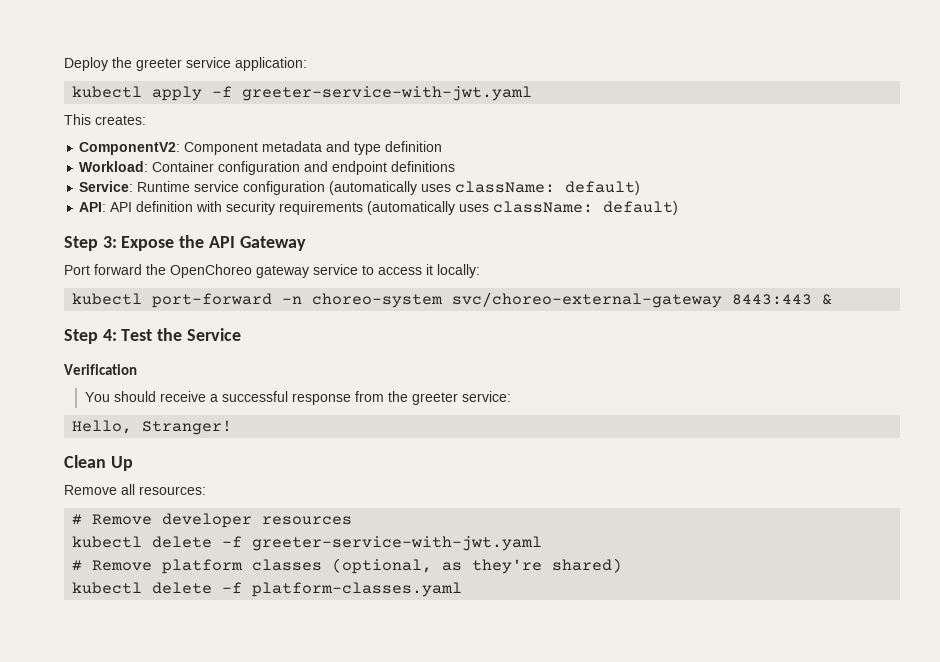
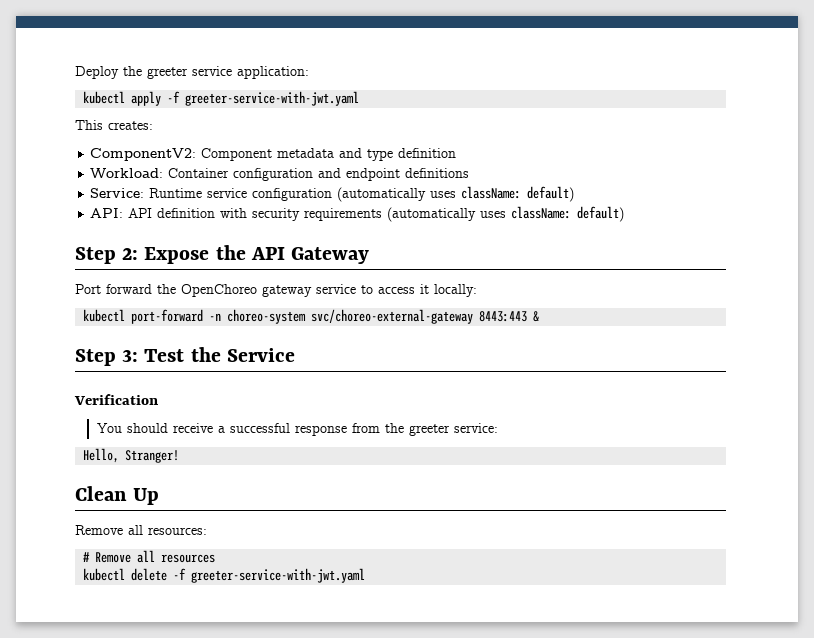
- Step 3: Expose the API Gateway
+ Step 2: Expose the API Gateway
- Step 4: Test the Service
+ Step 3: Test the Service
- # Remove developer resources
+ # Remove all resources
- # Remove platform classes (optional, as they're shared)
- kubectl delete -f platform-classes.yaml

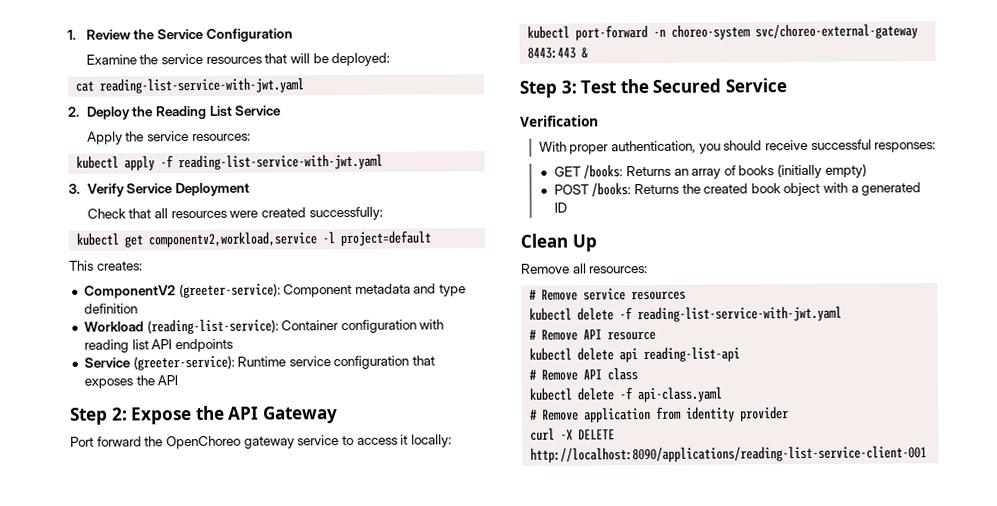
- Deploy the greeter service application:
- kubectl apply -f greeter-service-with-jwt.yaml
+ 1. Review the Service Configuration
+ Examine the service resources that will be deployed:
+ cat reading-list-service-with-jwt.yaml
+ 2. Deploy the Reading List Service
+ Apply the service resources:
+ kubectl apply -f reading-list-service-with-jwt.yaml
+ 3. Verify Service Deployment
+ Check that all resources were created successfully:
+ kubectl get componentv2,workload,service -l project=default
- ComponentV2: Component metadata and type definition
+ ComponentV2 (greeter-service): Component metadata and type definition
- Workload: Container configuration and endpoint definitions
- Service: Runtime service configuration (automatically uses className: default)
- API: API definition with security requirements (automatically uses className: default)
+ Workload (reading-list-service): Container configuration with reading list API endpoints
+ Service (greeter-service): Runtime service configuration that exposes the API
- Step 3: Test the Service
+ Step 3: Test the Secured Service
- You should receive a successful response from the greeter service:
- Hello, Stranger!
+ With proper authentication, you should receive successful responses:
+ GET /books: Returns an array of books (initially empty)
+ POST /books: Returns the created book object with a generated ID
- # Remove all resources
+ # Remove service resources
- kubectl delete -f greeter-service-with-jwt.yaml
+ kubectl delete -f reading-list-service-with-jwt.yaml
+ # Remove API resource
+ kubectl delete api reading-list-api
+ # Remove API class
+ kubectl delete -f api-class.yaml
+ # Remove application from identity provider
+ curl -X DELETE http://localhost:8090/applications/reading-list-service-client-001

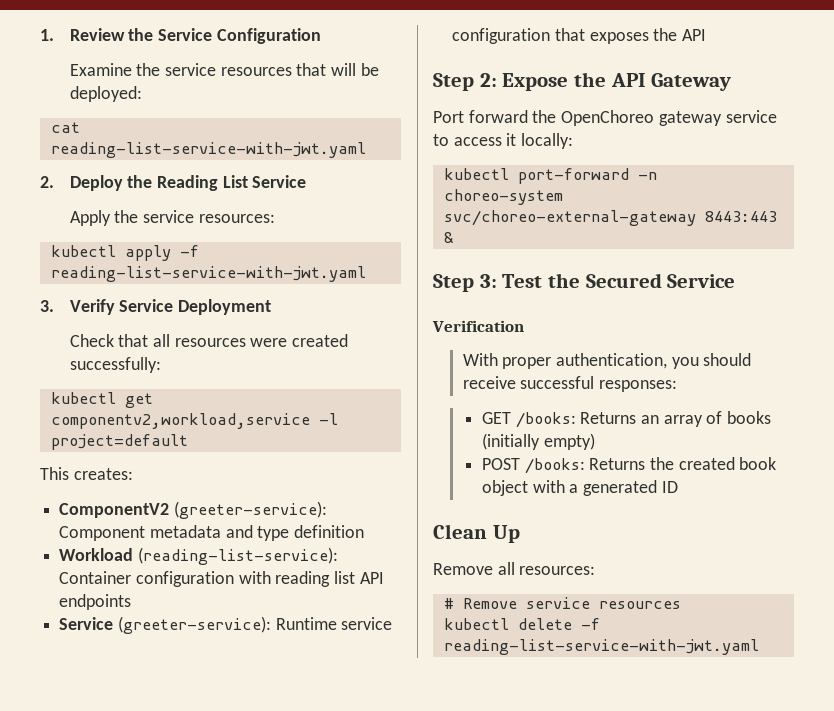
- # Remove API resource
- kubectl delete api reading-list-api
- # Remove API class
- kubectl delete -f api-class.yaml
- # Remove application from identity provider
- curl -X DELETE http://localhost:8090/applications/reading-list-service-client-001

